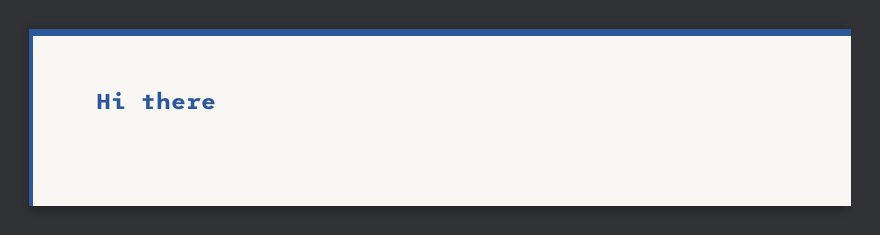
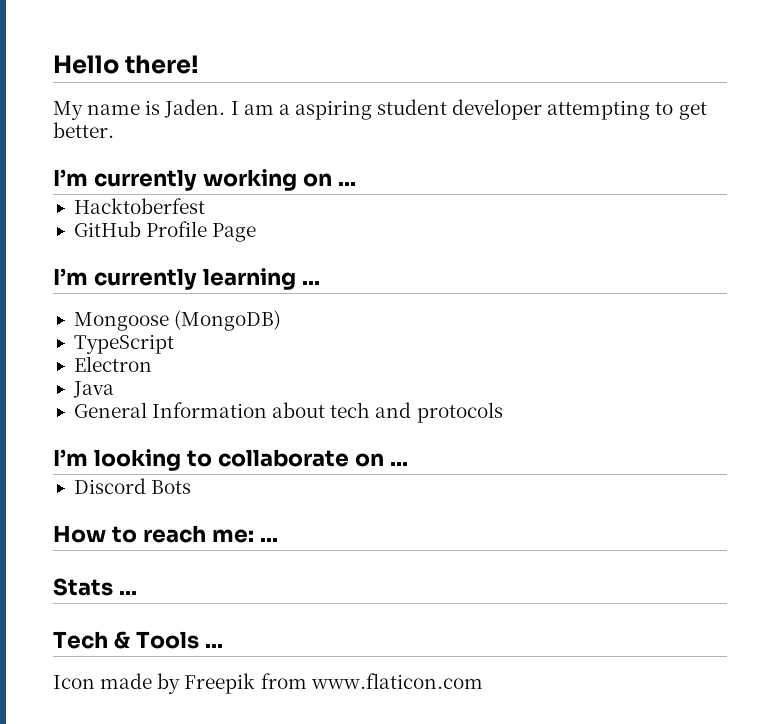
- Hi there
+ Hello there!
+ My name is Jaden. I am a aspiring student developer attempting to get better.
+ I’m currently working on ...
+ Hacktoberfest
+ GitHub Profile Page
+ I’m currently learning ...
+ Mongoose (MongoDB)
+ TypeScript
+ Electron
+ Java
+ General Information about tech and protocols
+ I’m looking to collaborate on ...
+ Discord Bots
+ How to reach me: ...
+ Stats ...
+ Tech & Tools ...
+ Icon made by Freepik from www.flaticon.com

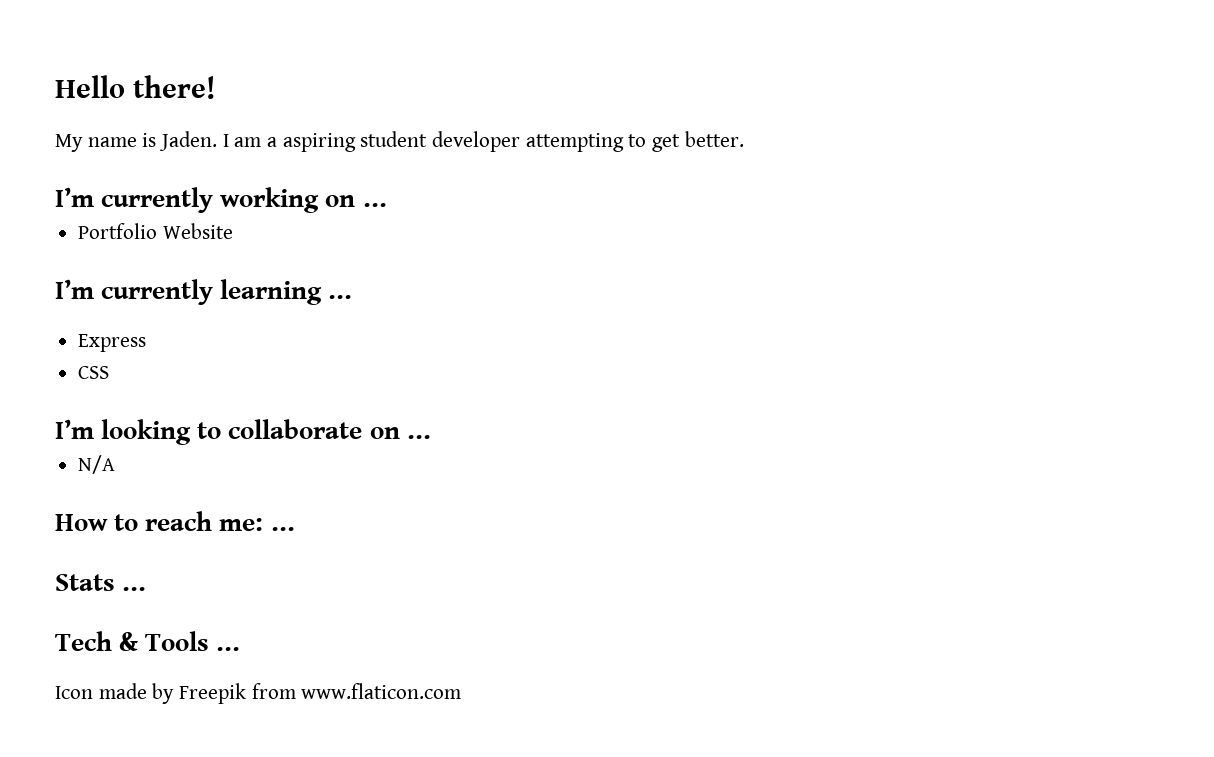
- Hacktoberfest
- GitHub Profile Page
+ Portfolio Website
- Mongoose (MongoDB)
- TypeScript
- Electron
- Java
- General Information about tech and protocols
+ Express
+ CSS
- Discord Bots
+ N/A

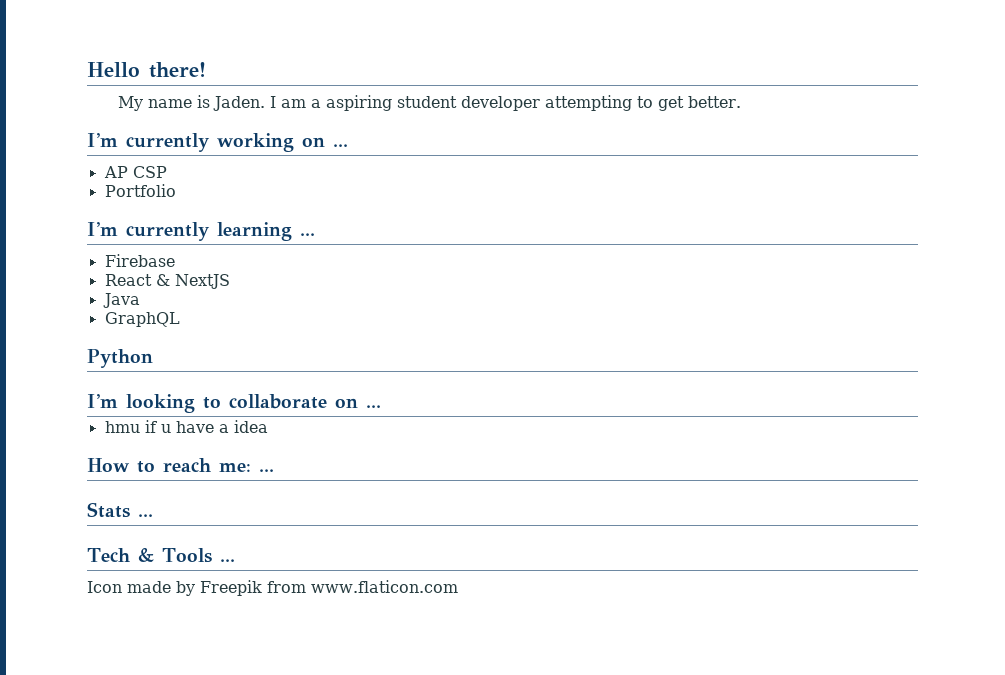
+ AP CSP
- Portfolio Website
+ Portfolio
- Express
- CSS
+ Firebase
+ React & NextJS
+ Java
+ GraphQL
+ Python
- N/A
+ hmu if u have a idea

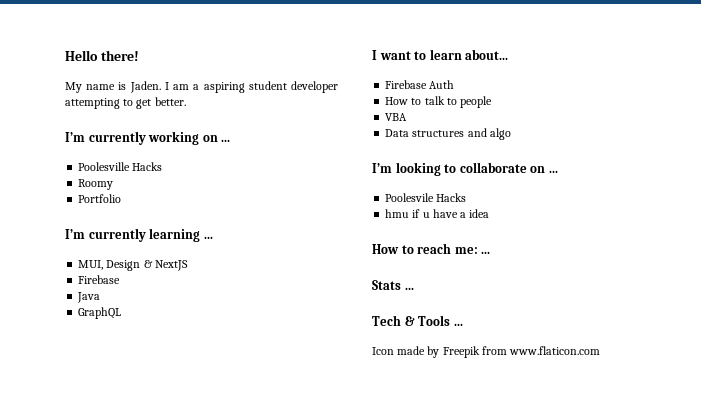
- AP CSP
+ Poolesville Hacks
+ Roomy
+ MUI, Design & NextJS
  Firebase
- React & NextJS
- Python
+ I want to learn about...
+ Firebase Auth
+ How to talk to people
+ VBA
+ Data structures and algo
+ Poolesvile Hacks

